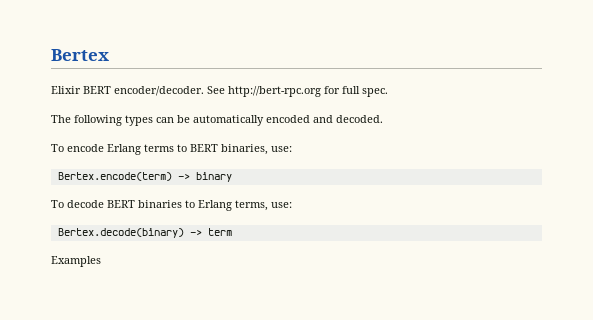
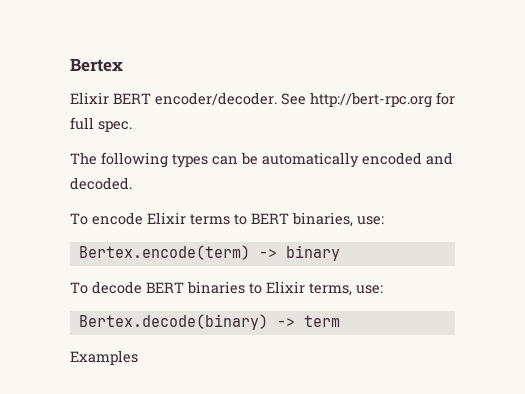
- To encode Erlang terms to BERT binaries, use:
+ To encode Elixir terms to BERT binaries, use:
- To decode BERT binaries to Erlang terms, use:
+ To decode BERT binaries to Elixir terms, use:

